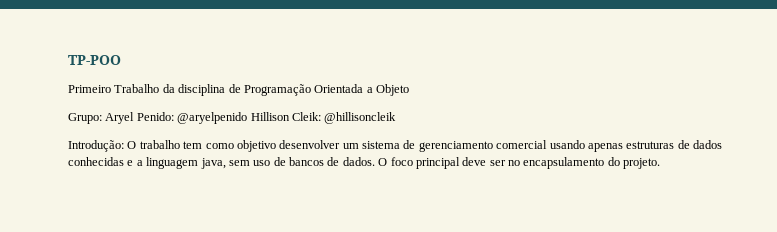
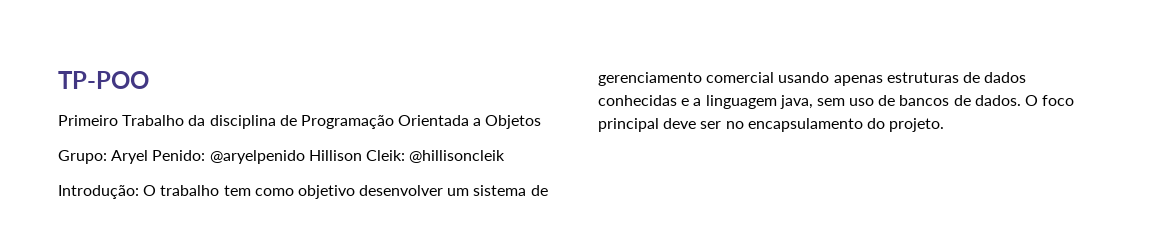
- Primeiro Trabalho da disciplina de Programação Orientada a Objeto
+ Primeiro Trabalho da disciplina de Programação Orientada a Objetos

